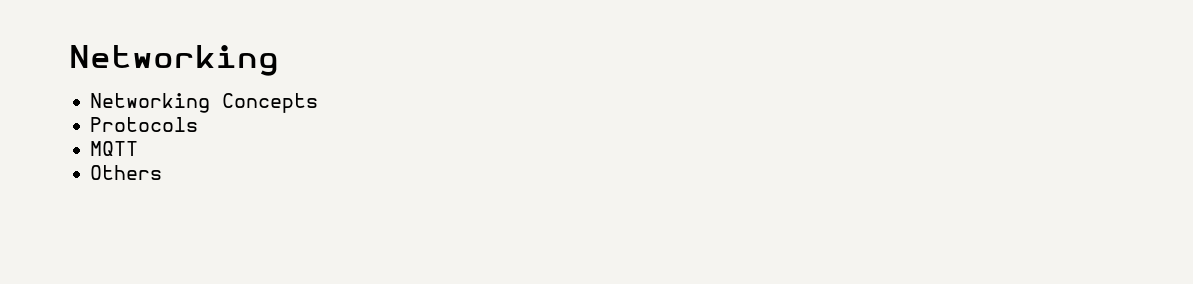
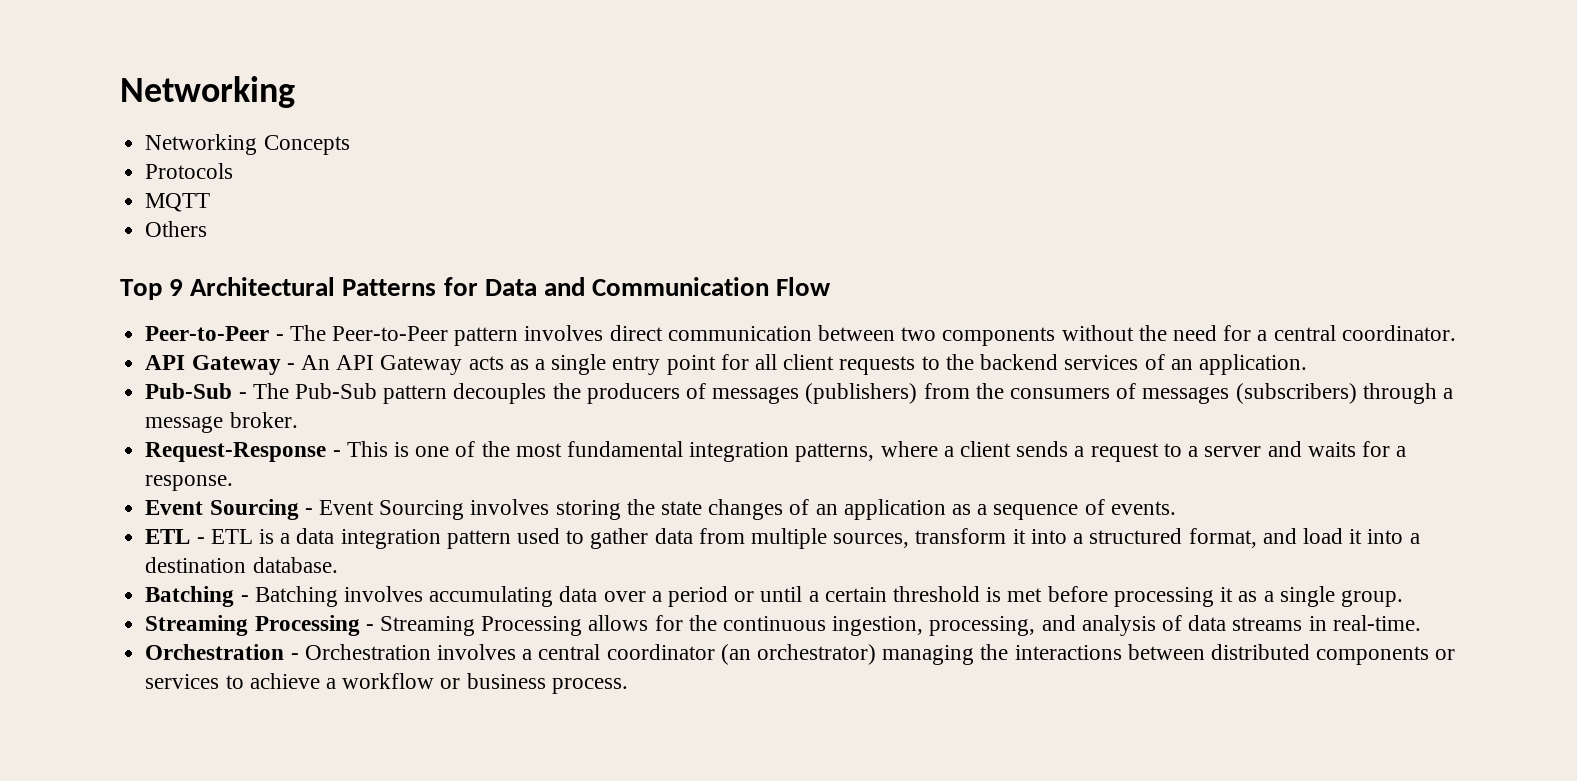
+ Top 9 Architectural Patterns for Data and Communication Flow
+ Peer-to-Peer - The Peer-to-Peer pattern involves direct communication between two components without the need for a central coordinator.
+ API Gateway - An API Gateway acts as a single entry point for all client requests to the backend services of an application.
+ Pub-Sub - The Pub-Sub pattern decouples the producers of messages (publishers) from the consumers of messages (subscribers) through a message broker.
+ Request-Response - This is one of the most fundamental integration patterns, where a client sends a request to a server and waits for a response.
+ Event Sourcing - Event Sourcing involves storing the state changes of an application as a sequence of events.
+ ETL - ETL is a data integration pattern used to gather data from multiple sources, transform it into a structured format, and load it into a destination database.
+ Batching - Batching involves accumulating data over a period or until a certain threshold is met before processing it as a single group.
+ Streaming Processing - Streaming Processing allows for the continuous ingestion, processing, and analysis of data streams in real-time.
+ Orchestration - Orchestration involves a central coordinator (an orchestrator) managing the interactions between distributed components or services to achieve a workflow or business process.

